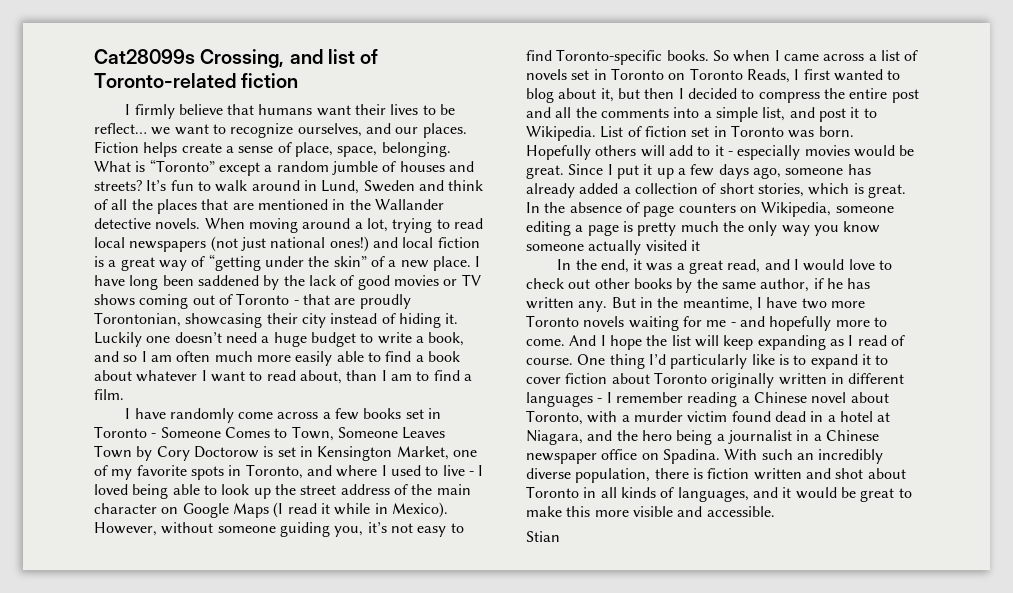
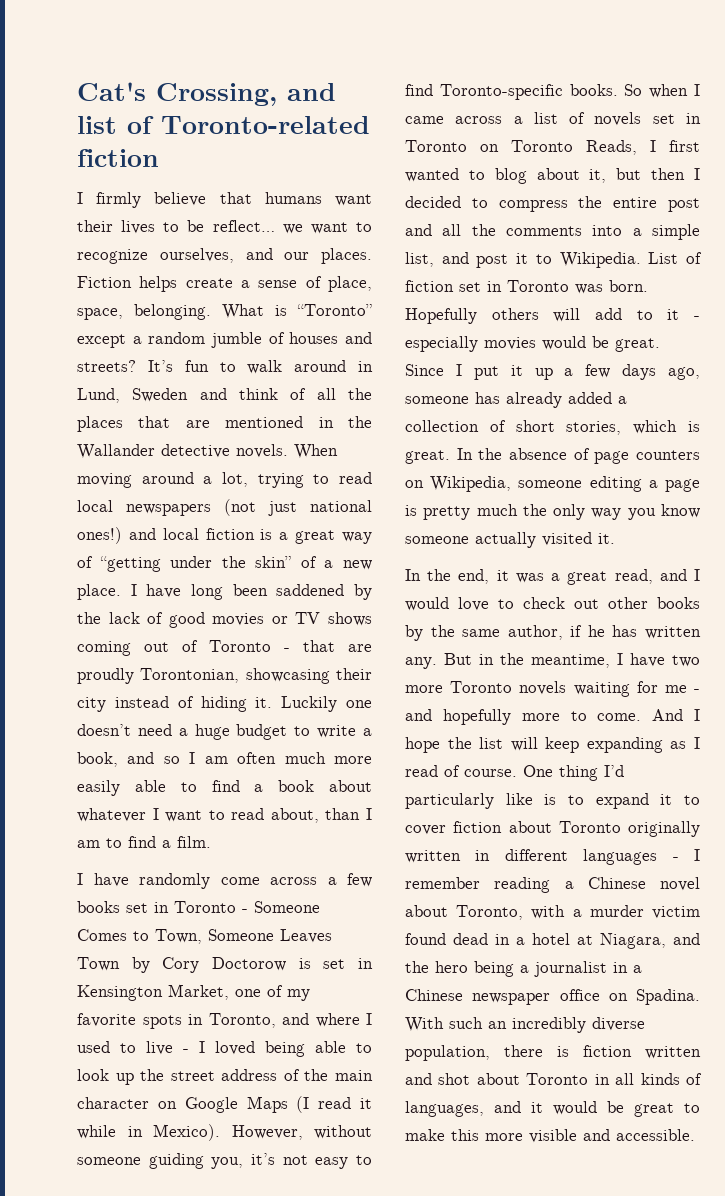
- Cat28099s Crossing, and list of Toronto-related fiction
+ Cat's Crossing, and list of Toronto-related fiction
- In the absence of page counters on Wikipedia, someone editing a page is pretty much the only way you know someone actually visited it
+ In the absence of page counters on Wikipedia, someone editing a page is pretty much the only way you know someone actually visited it.
- Stian

